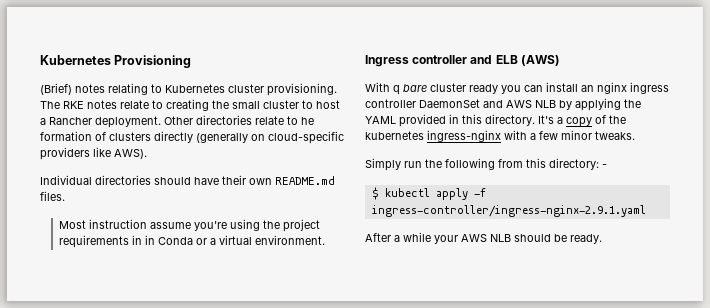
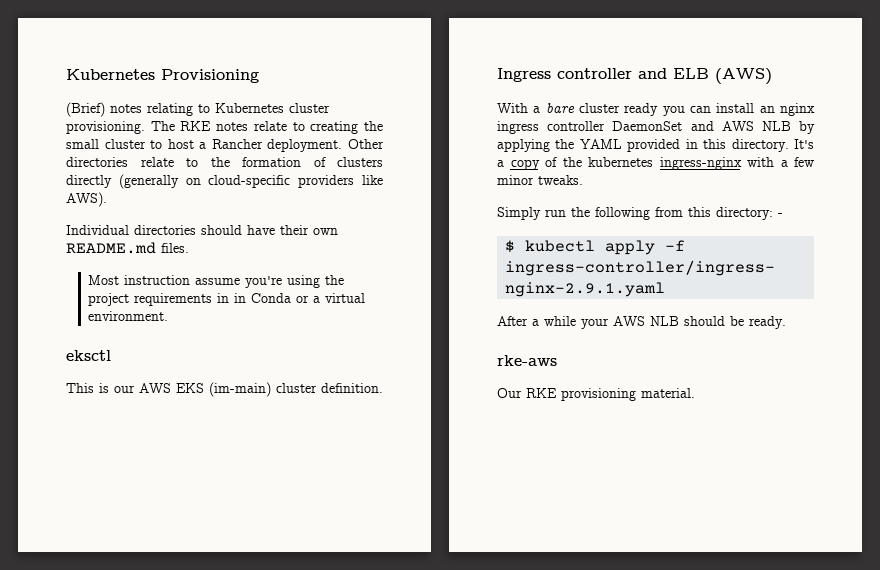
- Other directories relate to he formation of clusters directly (generally on cloud-specific providers like AWS).
+ Other directories relate to the formation of clusters directly (generally on cloud-specific providers like AWS).
+ eksctl
+ This is our AWS EKS (im-main) cluster definition.
- With q bare cluster ready you can install an nginx ingress controller DaemonSet and AWS NLB by applying the YAML provided in this directory.
+ With a bare cluster ready you can install an nginx ingress controller DaemonSet and AWS NLB by applying the YAML provided in this directory.
+ rke-aws
+ Our RKE provisioning material.

